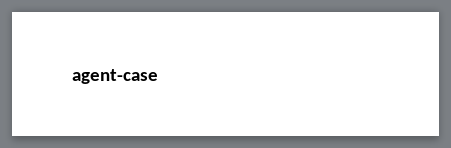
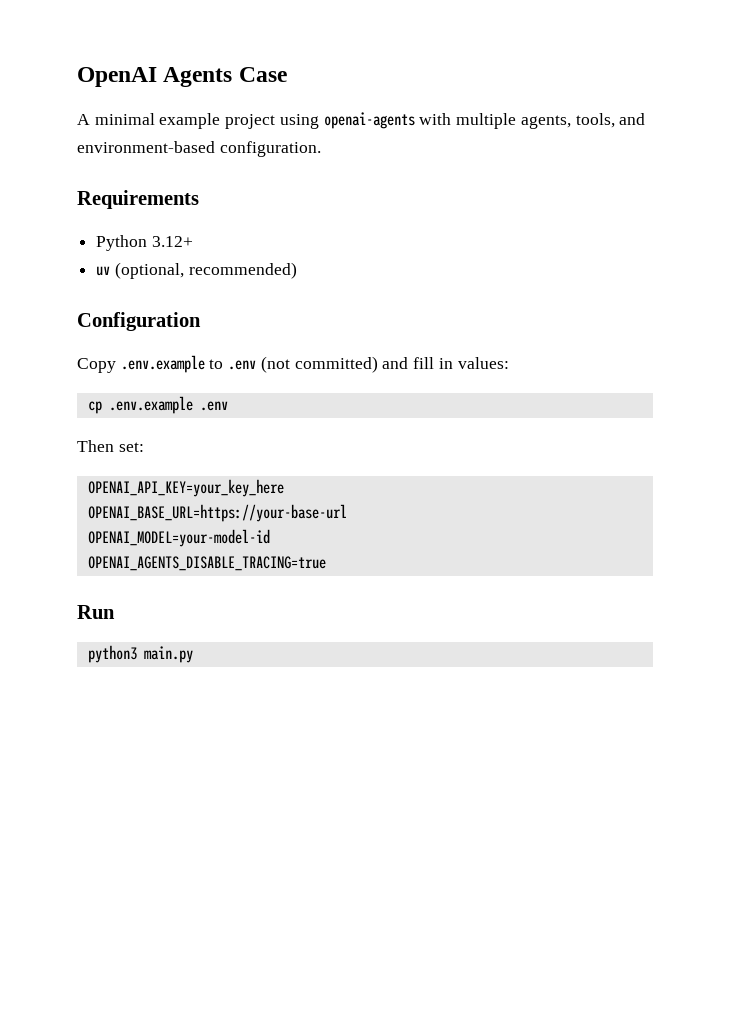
- agent-case
+ OpenAI Agents Case
+ A minimal example project using openai-agents with multiple agents, tools, and environment-based configuration.
+ Requirements
+ Python 3.12+
+ uv (optional, recommended)
+ Configuration
+ Copy .env.example to .env (not committed) and fill in values:
+ cp .env.example .env
+ Then set:
+ OPENAI_API_KEY=your_key_here
+ OPENAI_BASE_URL=https://your-base-url
+ OPENAI_MODEL=your-model-id
+ OPENAI_AGENTS_DISABLE_TRACING=true
+ Run
+ python3 main.py

